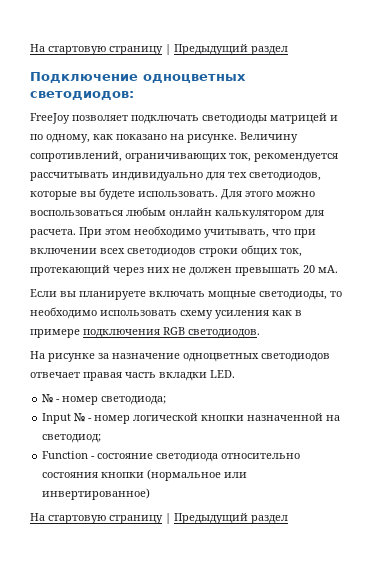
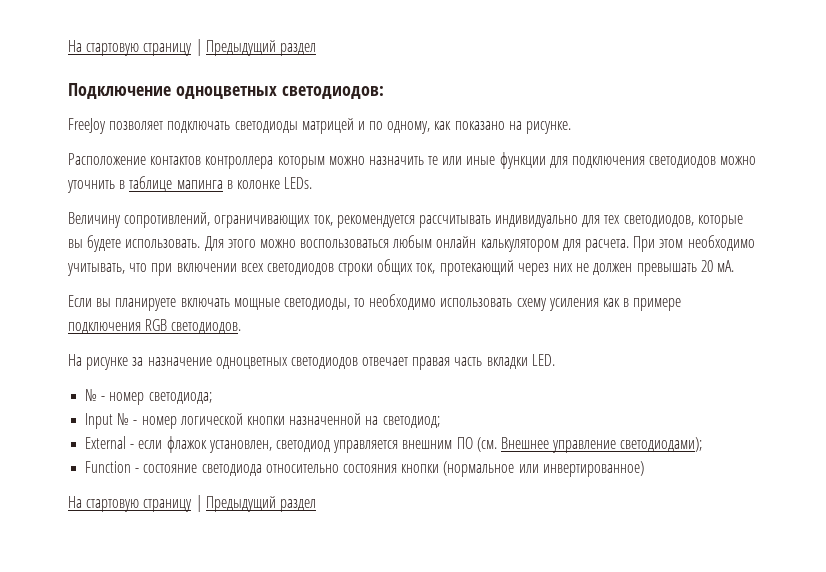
- FreeJoy позволяет подключать светодиоды матрицей и по одному, как показано на рисунке. Величину сопротивлений, ограничивающих ток, рекомендуется рассчитывать индивидуально для тех светодиодов, которые вы будете использовать.
+ FreeJoy позволяет подключать светодиоды матрицей и по одному, как показано на рисунке.
+ Расположение контактов контроллера которым можно назначить те или иные функции для подключения светодиодов можно уточнить в таблице мапинга в колонке LEDs.
+ Величину сопротивлений, ограничивающих ток, рекомендуется рассчитывать индивидуально для тех светодиодов, которые вы будете использовать.
+ External - если флажок установлен, светодиод управляется внешним ПО (см. Внешнее управление светодиодами);

